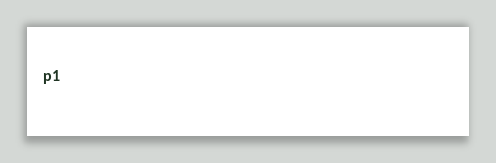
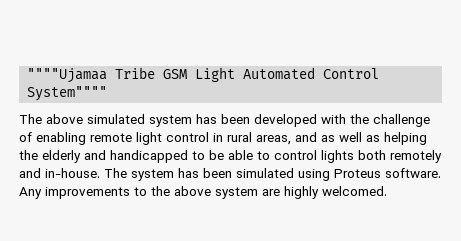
- p1
+ """"Ujamaa Tribe GSM Light Automated Control System""""
+ The above simulated system has been developed with the challenge of enabling remote light control in rural areas, and as well as helping the elderly and handicapped to be able to control lights both remotely and in-house. The system has been simulated using Proteus software. Any improvements to the above system are highly welcomed.

